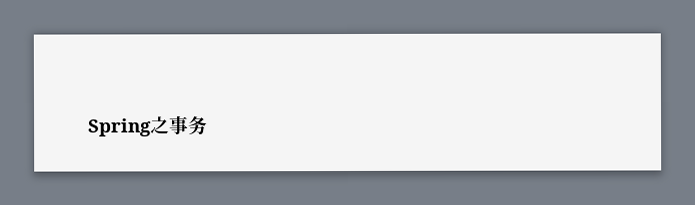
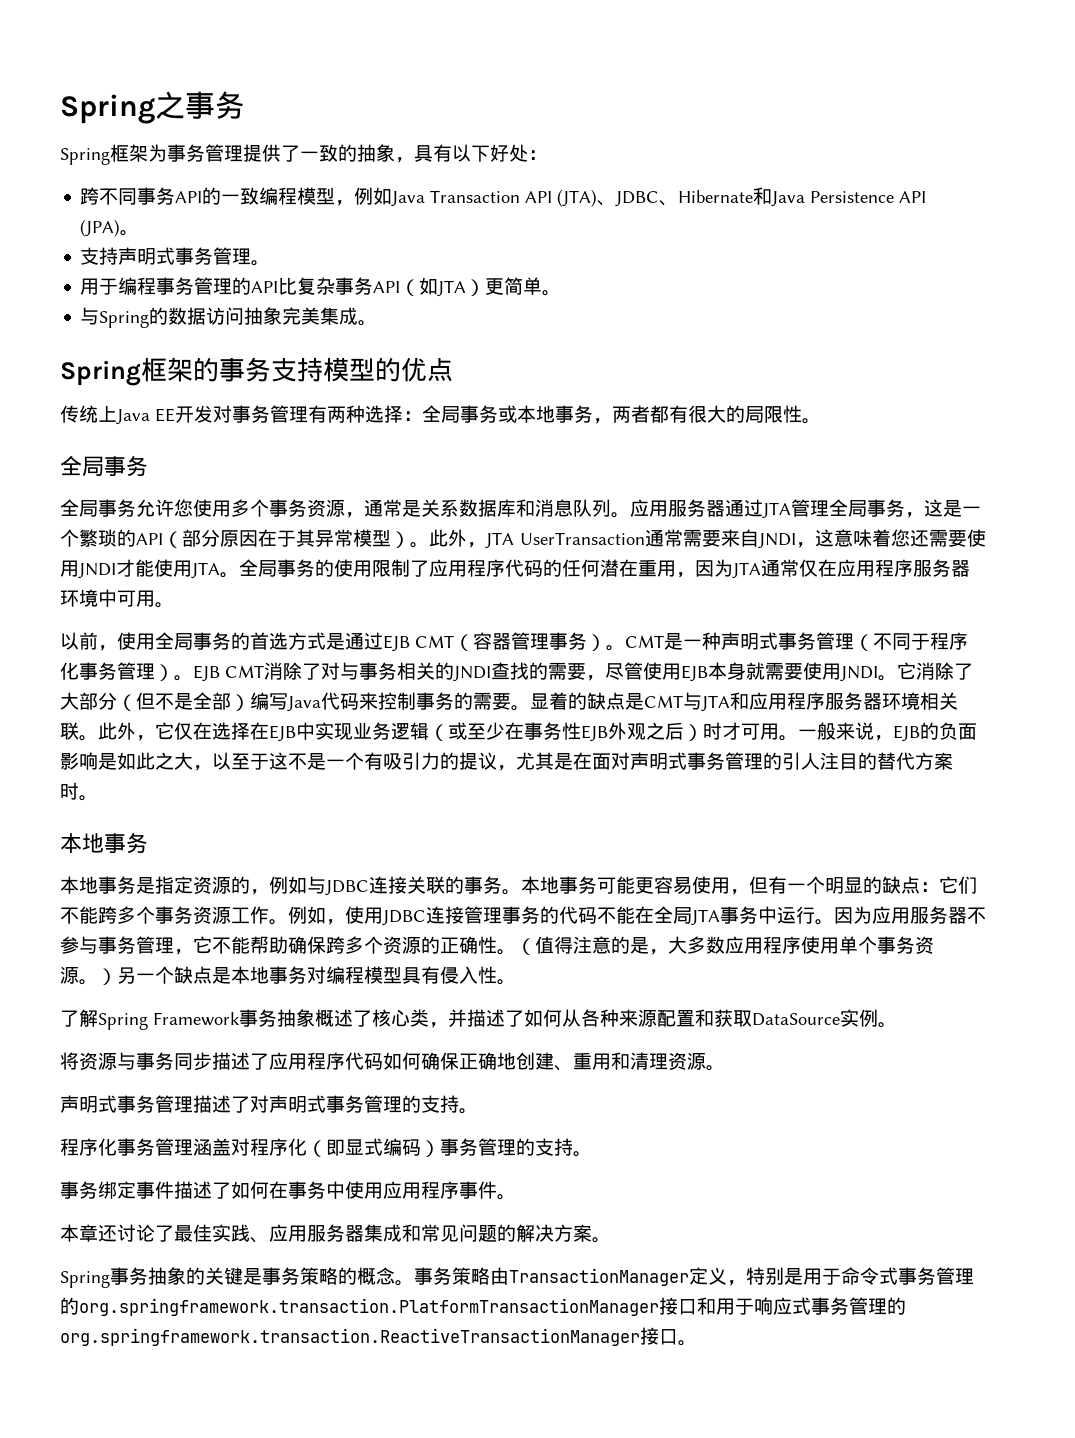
+ Spring框架为事务管理提供了一致的抽象，具有以下好处：
+ 跨不同事务API的一致编程模型，例如Java Transaction API (JTA)、JDBC、Hibernate和Java Persistence API (JPA)。
+ 支持声明式事务管理。
+ 用于编程事务管理的API比复杂事务API（如JTA）更简单。
+ 与Spring的数据访问抽象完美集成。
+ Spring框架的事务支持模型的优点
+ 传统上Java EE开发对事务管理有两种选择：全局事务或本地事务，两者都有很大的局限性。
+ 全局事务
+ 全局事务允许您使用多个事务资源，通常是关系数据库和消息队列。应用服务器通过JTA管理全局事务，这是一个繁琐的API（部分原因在于其异常模型）。此外，JTA UserTransaction通常需要来自JNDI，这意味着您还需要使用JNDI才能使用JTA。全局事务的使用限制了应用程序代码的任何潜在重用，因为JTA通常仅在应用程序服务器环境中可用。
+ 以前，使用全局事务的首选方式是通过EJB CMT（容器管理事务）。CMT是一种声明式事务管理（不同于程序化事务管理）。EJB CMT消除了对与事务相关的JNDI查找的需要，尽管使用EJB本身就需要使用JNDI。它消除了大部分（但不是全部）编写Java代码来控制事务的需要。显着的缺点是CMT与JTA和应用程序服务器环境相关联。此外，它仅在选择在EJB中实现业务逻辑（或至少在事务性EJB外观之后）时才可用。一般来说，EJB的负面影响是如此之大，以至于这不是一个有吸引力的提议，尤其是在面对声明式事务管理的引人注目的替代方案时。
+ 本地事务
+ 本地事务是指定资源的，例如与JDBC连接关联的事务。本地事务可能更容易使用，但有一个明显的缺点：它们不能跨多个事务资源工作。例如，使用JDBC连接管理事务的代码不能在全局JTA事务中运行。因为应用服务器不参与事务管理，它不能帮助确保跨多个资源的正确性。（值得注意的是，大多数应用程序使用单个事务资源。）另一个缺点是本地事务对编程模型具有侵入性。
+ 了解Spring Framework事务抽象概述了核心类，并描述了如何从各种来源配置和获取DataSource实例。
+ 将资源与事务同步描述了应用程序代码如何确保正确地创建、重用和清理资源。
+ 声明式事务管理描述了对声明式事务管理的支持。
+ 程序化事务管理涵盖对程序化（即显式编码）事务管理的支持。
+ 事务绑定事件描述了如何在事务中使用应用程序事件。
+ 本章还讨论了最佳实践、应用服务器集成和常见问题的解决方案。
+ Spring事务抽象的关键是事务策略的概念。事务策略由TransactionManager定义，特别是用于命令式事务管理的org.springframework.transaction.PlatformTransactionManager接口和用于响应式事务管理的org.springframework.transaction.ReactiveTransactionManager接口。

